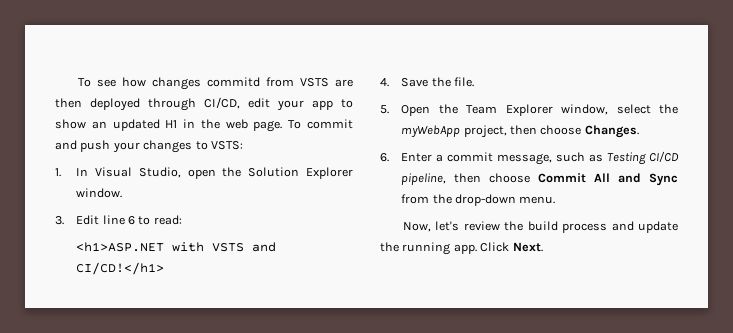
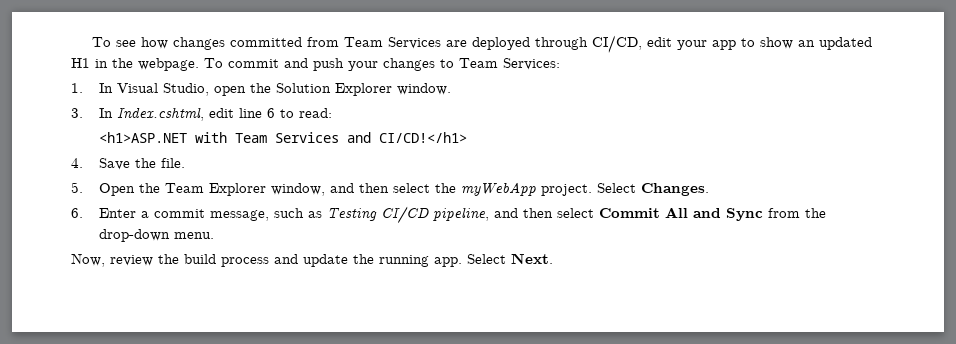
- To see how changes commitd from VSTS are then deployed through CI/CD, edit your app to show an updated H1 in the web page.
+ To see how changes committed from Team Services are deployed through CI/CD, edit your app to show an updated H1 in the webpage.
- To commit and push your changes to VSTS:
+ To commit and push your changes to Team Services:
- 3. Edit line 6 to read:
+ 3. In Index.cshtml, edit line 6 to read:
- <h1>ASP.NET with VSTS and CI/CD!</h1>
+ <h1>ASP.NET with Team Services and CI/CD!</h1>
- 5. Open the Team Explorer window, select the myWebApp project, then choose Changes.
+ 5. Open the Team Explorer window, and then select the myWebApp project. Select Changes.
- 6. Enter a commit message, such as Testing CI/CD pipeline, then choose Commit All and Sync from the drop-down menu.
+ 6. Enter a commit message, such as Testing CI/CD pipeline, and then select Commit All and Sync from the drop-down menu.
- Now, let's review the build process and update the running app.
+ Now, review the build process and update the running app.
- Click Next.
+ Select Next.

